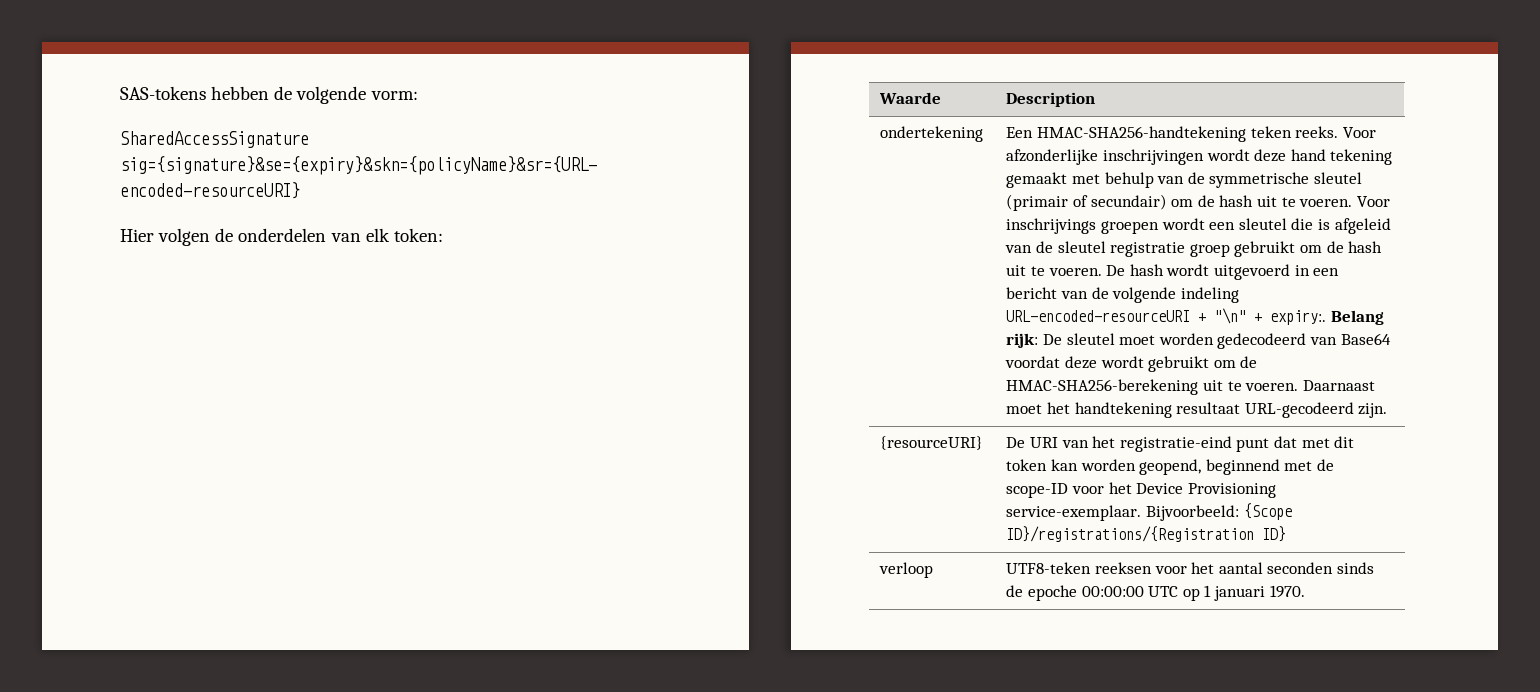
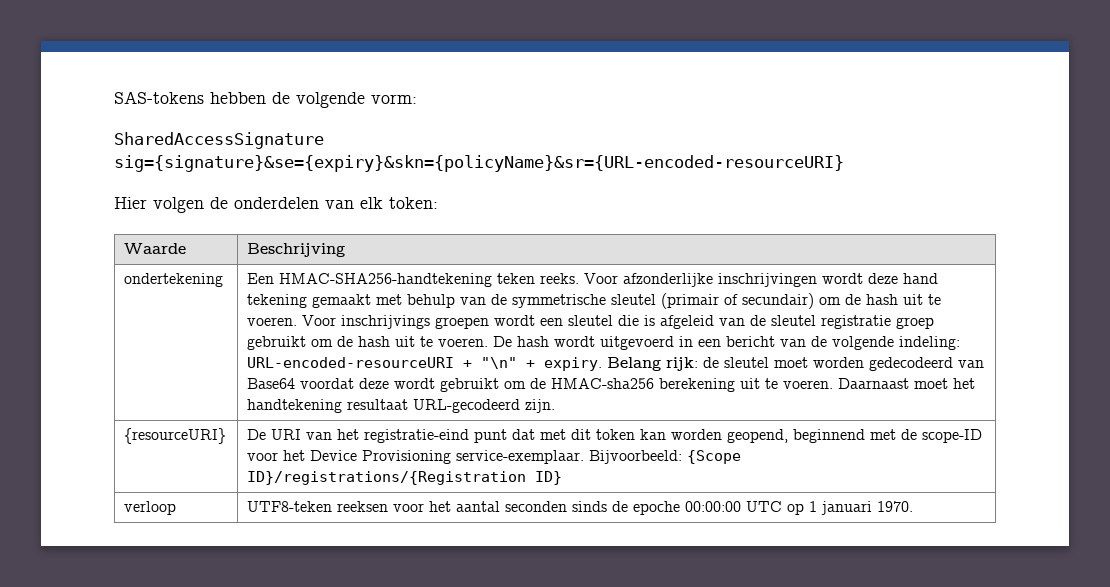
- Waarde | Description
+ Waarde | Beschrijving
- De hash wordt uitgevoerd in een bericht van de volgende indeling URL-encoded-resourceURI + "\n" + expiry:.
+ De hash wordt uitgevoerd in een bericht van de volgende indeling: URL-encoded-resourceURI + "\n" + expiry.
- Belang rijk: De sleutel moet worden gedecodeerd van Base64 voordat deze wordt gebruikt om de HMAC-SHA256-berekening uit te voeren.
+ Belang rijk: de sleutel moet worden gedecodeerd van Base64 voordat deze wordt gebruikt om de HMAC-sha256 berekening uit te voeren.

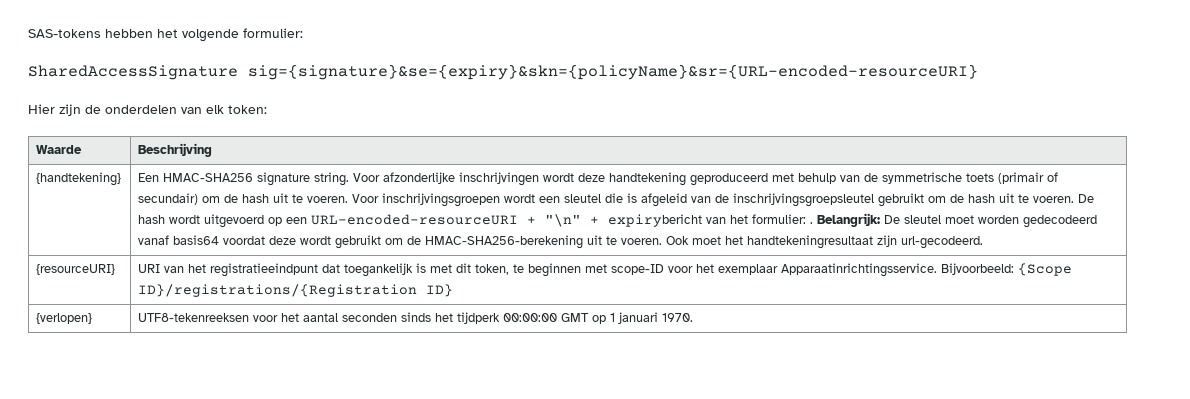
- SAS-tokens hebben de volgende vorm:
+ SAS-tokens hebben het volgende formulier:
- Hier volgen de onderdelen van elk token:
+ Hier zijn de onderdelen van elk token:
- ondertekening
+ {handtekening}
- Een HMAC-SHA256-handtekening teken reeks.
+ Een HMAC-SHA256 signature string.
- Voor afzonderlijke inschrijvingen wordt deze hand tekening gemaakt met behulp van de symmetrische sleutel (primair of secundair) om de hash uit te voeren.
+ Voor afzonderlijke inschrijvingen wordt deze handtekening geproduceerd met behulp van de symmetrische toets (primair of secundair) om de hash uit te voeren.
- Voor inschrijvings groepen wordt een sleutel die is afgeleid van de sleutel registratie groep gebruikt om de hash uit te voeren.
+ Voor inschrijvingsgroepen wordt een sleutel die is afgeleid van de inschrijvingsgroepsleutel gebruikt om de hash uit te voeren.
- De hash wordt uitgevoerd in een bericht van de volgende indeling: URL-encoded-resourceURI + "\n" + expiry. Belang rijk: de sleutel moet worden gedecodeerd van Base64 voordat deze wordt gebruikt om de HMAC-sha256 berekening uit te voeren. Daarnaast moet het handtekening resultaat URL-gecodeerd zijn.
+ De hash wordt uitgevoerd op een URL-encoded-resourceURI + "\n" + expirybericht van het formulier: . Belangrijk: De sleutel moet worden gedecodeerd vanaf basis64 voordat deze wordt gebruikt om de HMAC-SHA256-berekening uit te voeren. Ook moet het handtekeningresultaat zijn url-gecodeerd.
- {resourceURI} | De URI van het registratie-eind punt dat met dit token kan worden geopend, beginnend met de scope-ID voor het Device Provisioning service-exemplaar. Bijvoorbeeld: {Scope ID}/registrations/{Registration ID}
+ {resourceURI} | URI van het registratieeindpunt dat toegankelijk is met dit token, te beginnen met scope-ID voor het exemplaar Apparaatinrichtingsservice. Bijvoorbeeld: {Scope ID}/registrations/{Registration ID}
- verloop | UTF8-teken reeksen voor het aantal seconden sinds de epoche 00:00:00 UTC op 1 januari 1970.
+ {verlopen} | UTF8-tekenreeksen voor het aantal seconden sinds het tijdperk 00:00:00 GMT op 1 januari 1970.

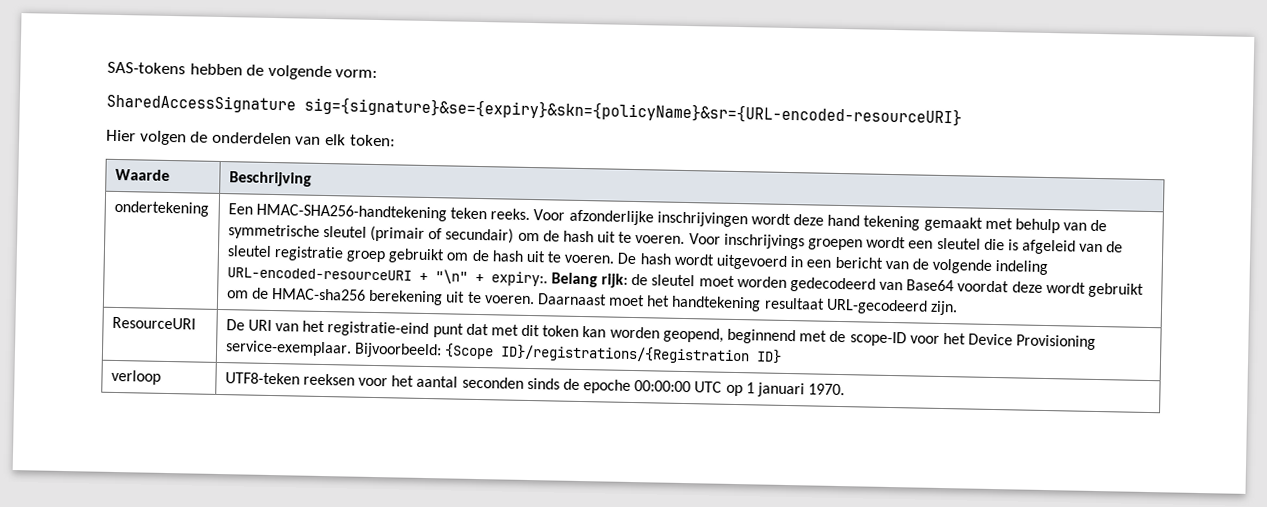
- SAS-tokens hebben het volgende formulier:
+ SAS-tokens hebben de volgende vorm:
- Hier zijn de onderdelen van elk token:
+ Hier volgen de onderdelen van elk token:
- {handtekening}
+ ondertekening
- Een HMAC-SHA256 signature string.
+ Een HMAC-SHA256-handtekening teken reeks.
- Voor afzonderlijke inschrijvingen wordt deze handtekening geproduceerd met behulp van de symmetrische toets (primair of secundair) om de hash uit te voeren.
+ Voor afzonderlijke inschrijvingen wordt deze hand tekening gemaakt met behulp van de symmetrische sleutel (primair of secundair) om de hash uit te voeren.
- Voor inschrijvingsgroepen wordt een sleutel die is afgeleid van de inschrijvingsgroepsleutel gebruikt om de hash uit te voeren.
+ Voor inschrijvings groepen wordt een sleutel die is afgeleid van de sleutel registratie groep gebruikt om de hash uit te voeren.
- De hash wordt uitgevoerd op een URL-encoded-resourceURI + "\n" + expirybericht van het formulier: . Belangrijk: De sleutel moet worden gedecodeerd vanaf basis64 voordat deze wordt gebruikt om de HMAC-SHA256-berekening uit te voeren. Ook moet het handtekeningresultaat zijn url-gecodeerd.
- {resourceURI} | URI van het registratieeindpunt dat toegankelijk is met dit token, te beginnen met scope-ID voor het exemplaar Apparaatinrichtingsservice. Bijvoorbeeld: {Scope ID}/registrations/{Registration ID}
+ De hash wordt uitgevoerd in een bericht van de volgende indeling URL-encoded-resourceURI + "\n" + expiry:. Belang rijk: de sleutel moet worden gedecodeerd van Base64 voordat deze wordt gebruikt om de HMAC-sha256 berekening uit te voeren. Daarnaast moet het handtekening resultaat URL-gecodeerd zijn.
+ ResourceURI | De URI van het registratie-eind punt dat met dit token kan worden geopend, beginnend met de scope-ID voor het Device Provisioning service-exemplaar. Bijvoorbeeld: {Scope ID}/registrations/{Registration ID}
- {verlopen} | UTF8-tekenreeksen voor het aantal seconden sinds het tijdperk 00:00:00 GMT op 1 januari 1970.
+ verloop | UTF8-teken reeksen voor het aantal seconden sinds de epoche 00:00:00 UTC op 1 januari 1970.

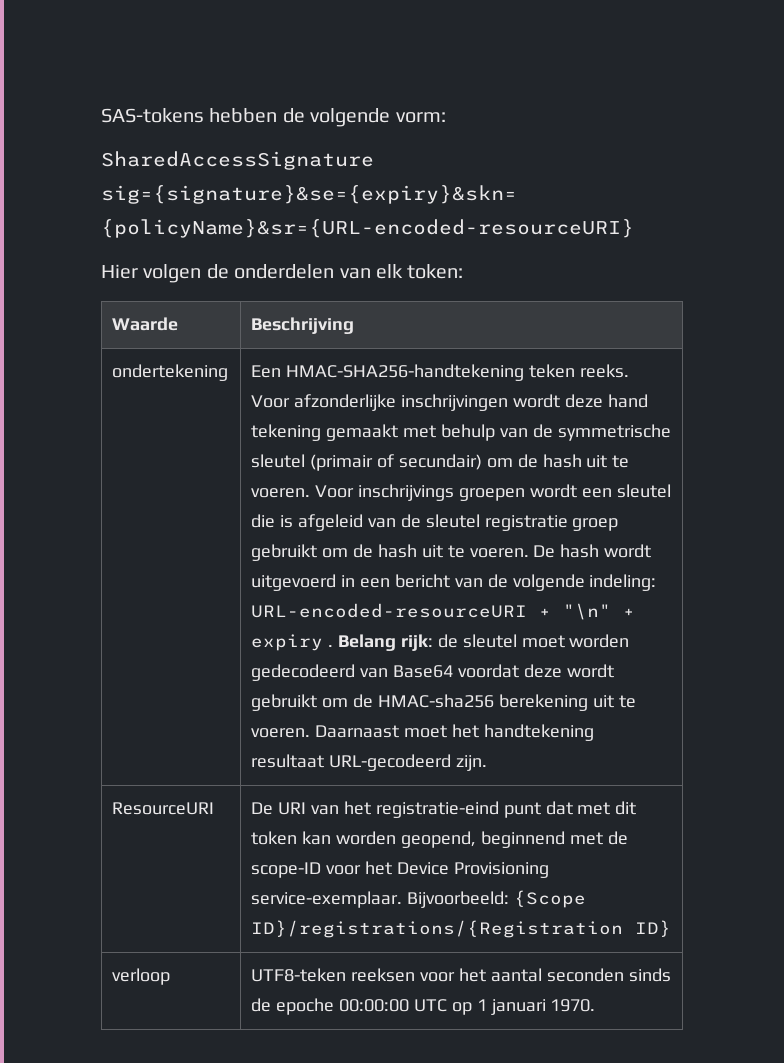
- De hash wordt uitgevoerd in een bericht van de volgende indeling URL-encoded-resourceURI + "\n" + expiry:.
+ De hash wordt uitgevoerd in een bericht van de volgende indeling: URL-encoded-resourceURI + "\n" + expiry .

